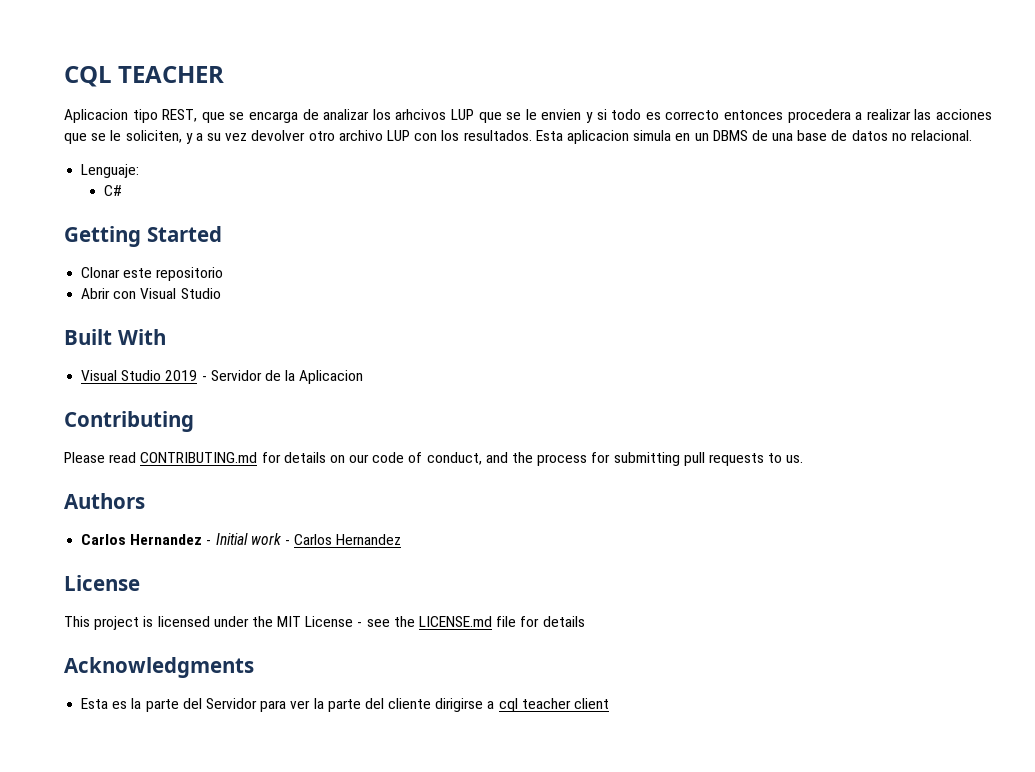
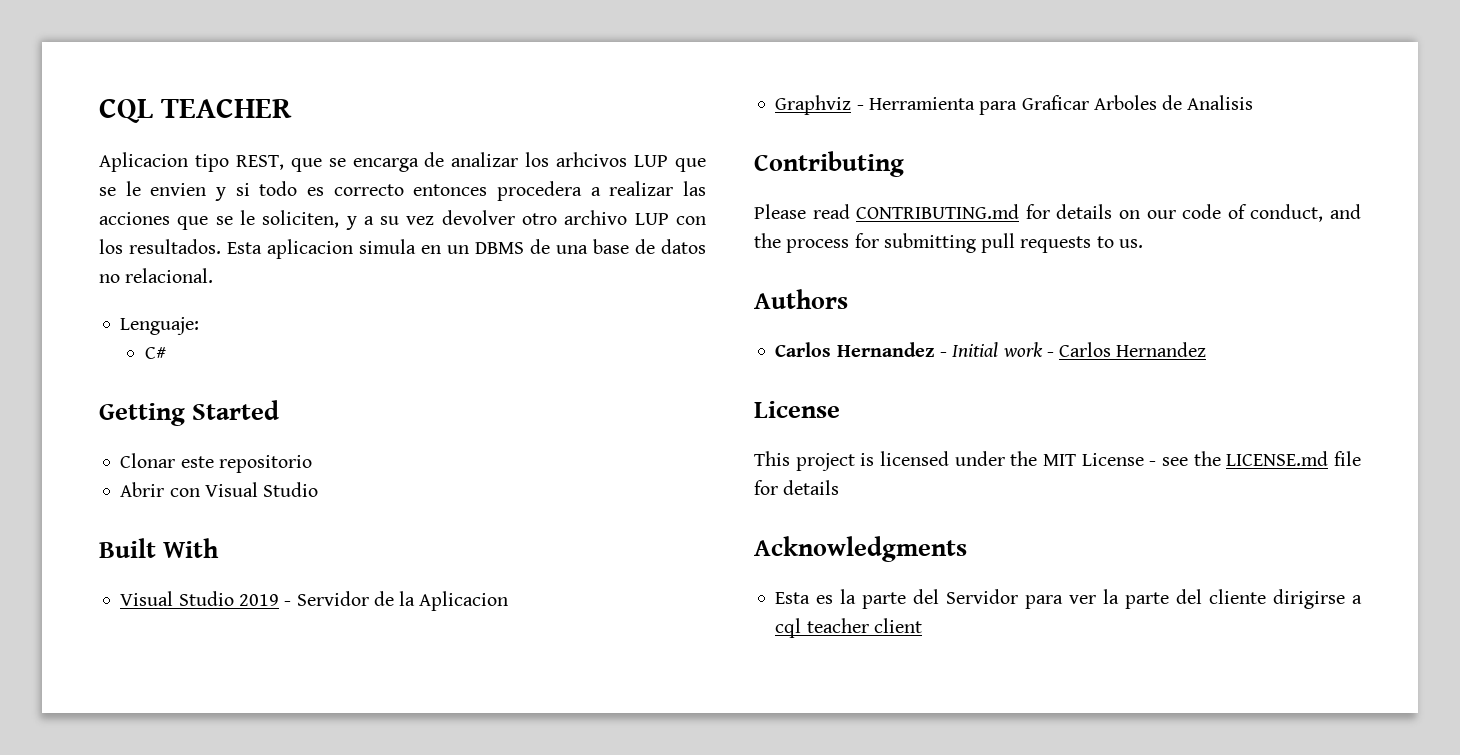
+ Graphviz - Herramienta para Graficar Arboles de Analisis

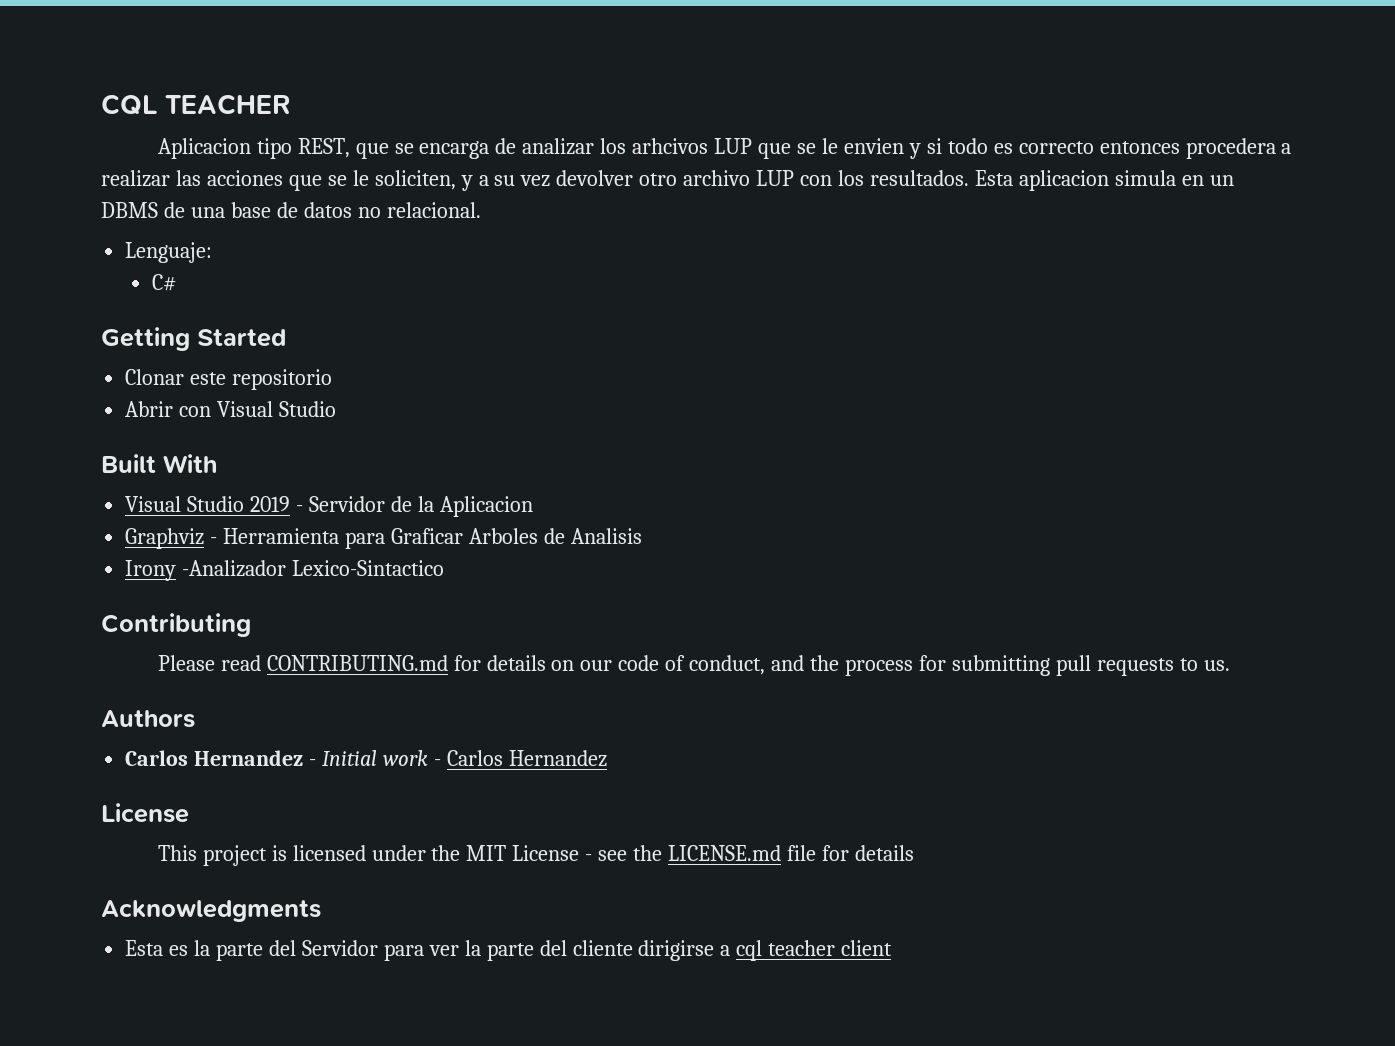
+ Irony -Analizador Lexico-Sintactico

